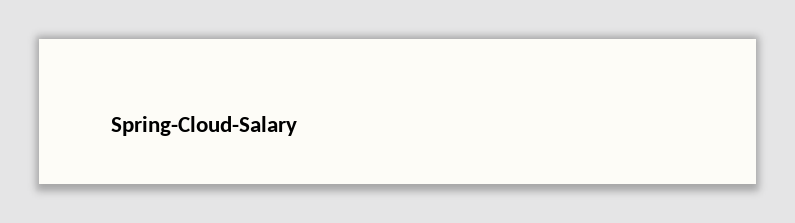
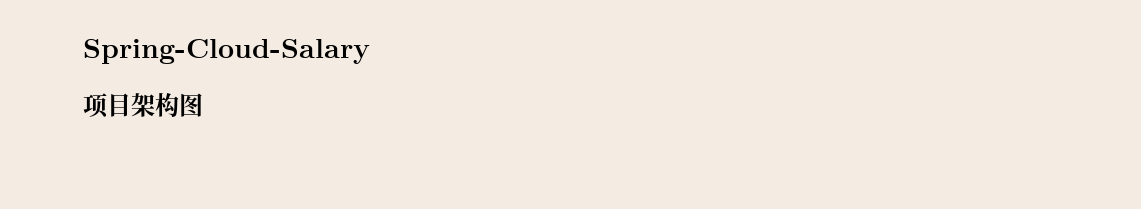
+ 项目架构图

